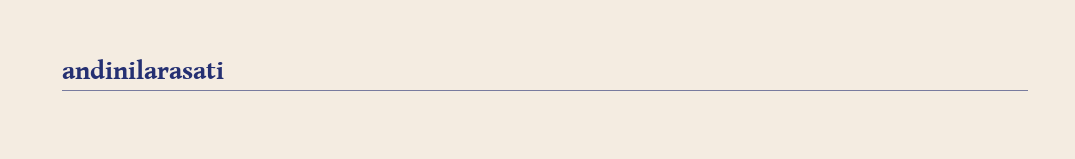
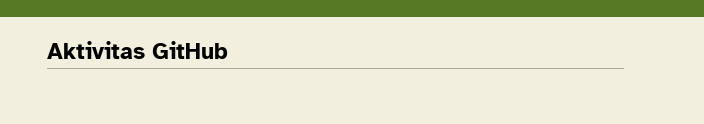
- andinilarasati
+ Aktivitas GitHub

